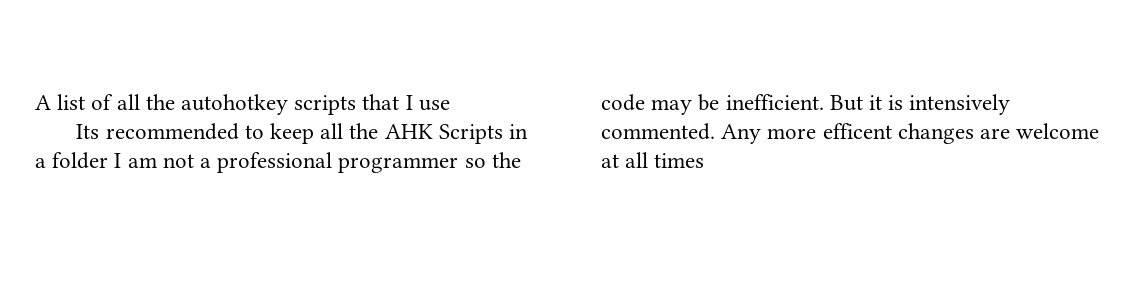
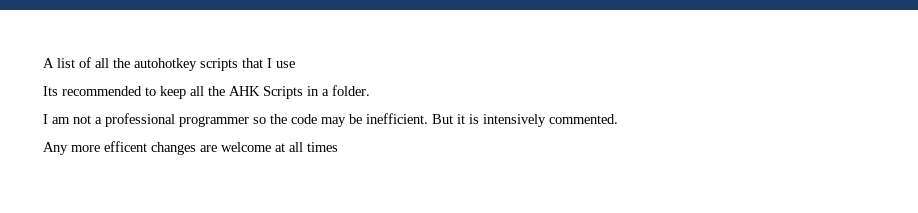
- Its recommended to keep all the AHK Scripts in a folder I am not a professional programmer so the code may be inefficient.
+ Its recommended to keep all the AHK Scripts in a folder.
+ I am not a professional programmer so the code may be inefficient.
- But it is intensively commented. Any more efficent changes are welcome at all times
+ But it is intensively commented.
+ Any more efficent changes are welcome at all times

